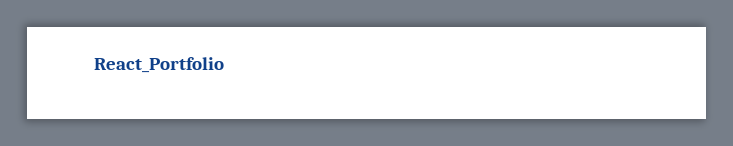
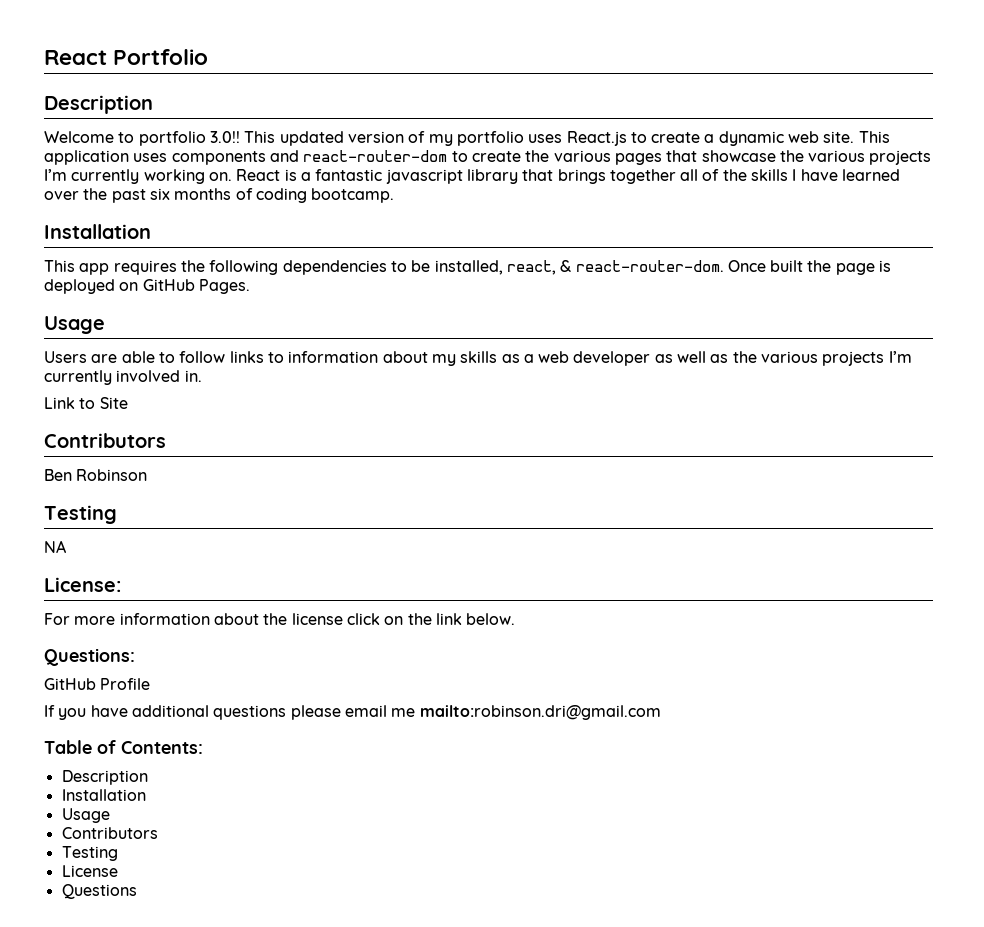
- React_Portfolio
+ React Portfolio
+ Description
+ Welcome to portfolio 3.0!! This updated version of my portfolio uses React.js to create a dynamic web site. This application uses components and react-router-dom to create the various pages that showcase the various projects I’m currently working on. React is a fantastic javascript library that brings together all of the skills I have learned over the past six months of coding bootcamp.
+ Installation
+ This app requires the following dependencies to be installed, react, & react-router-dom. Once built the page is deployed on GitHub Pages.
+ Usage
+ Users are able to follow links to information about my skills as a web developer as well as the various projects I’m currently involved in.
+ Link to Site
+ Contributors
+ Ben Robinson
+ Testing
+ NA
+ License:
+ For more information about the license click on the link below.
+ Questions:
+ GitHub Profile
+ If you have additional questions please email me mailto:robinson.dri@gmail.com
+ Table of Contents:
+ Description
+ Installation
+ Usage
+ Contributors
+ Testing
+ License
+ Questions

